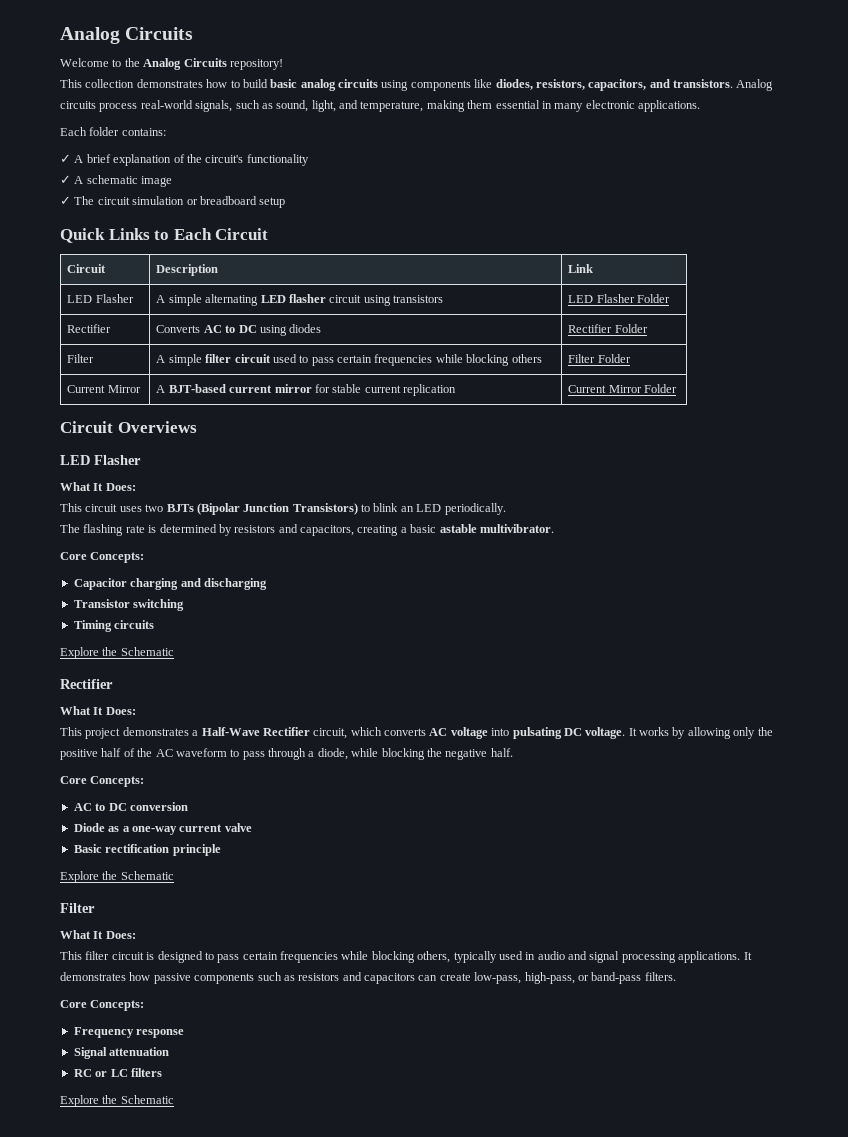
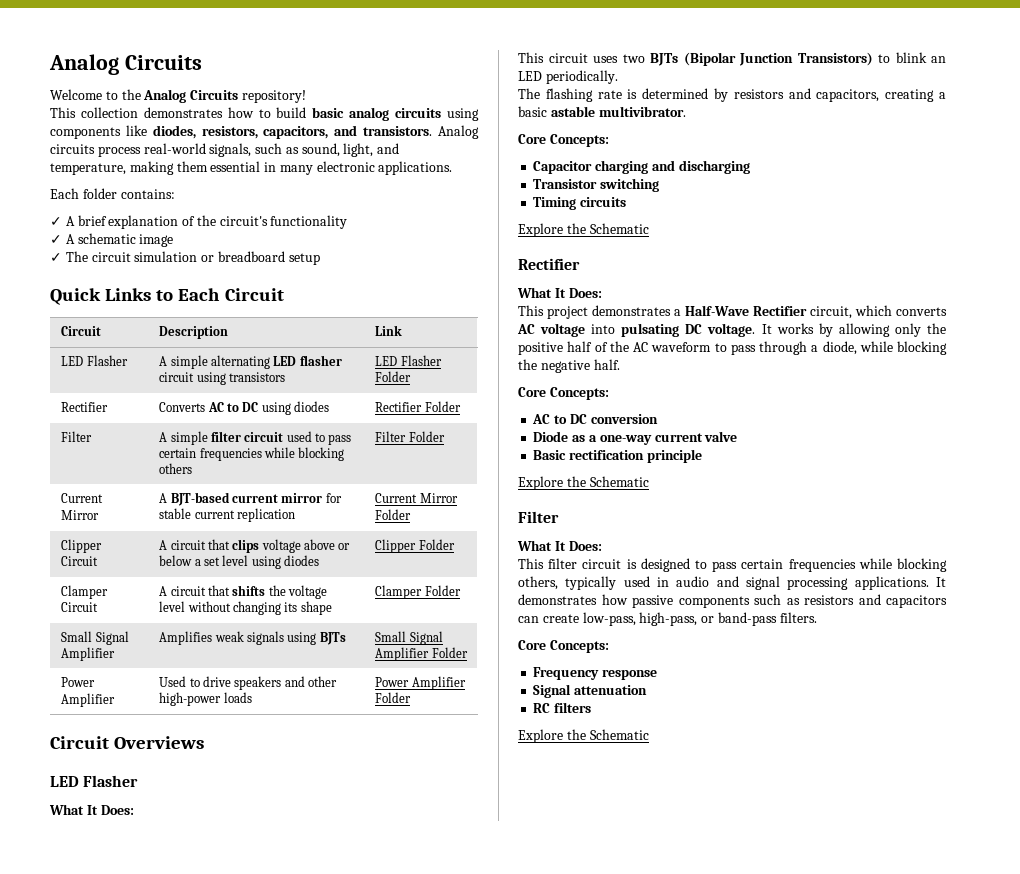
+ Clipper Circuit | A circuit that clips voltage above or below a set level using diodes | Clipper Folder
+ Clamper Circuit | A circuit that shifts the voltage level without changing its shape | Clamper Folder
+ Small Signal Amplifier | Amplifies weak signals using BJTs | Small Signal Amplifier Folder
+ Power Amplifier | Used to drive speakers and other high-power loads | Power Amplifier Folder
- RC or LC filters
+ RC filters

